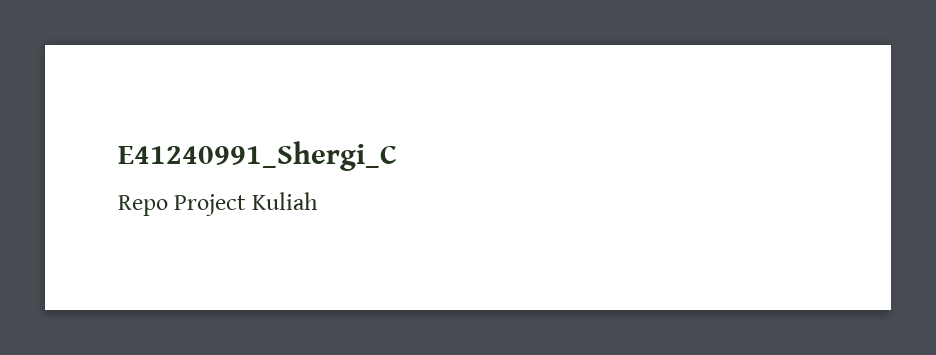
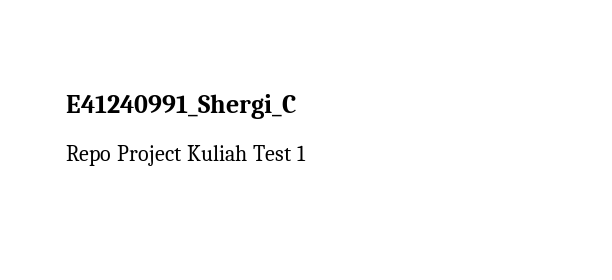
- Repo Project Kuliah
+ Repo Project Kuliah Test 1

